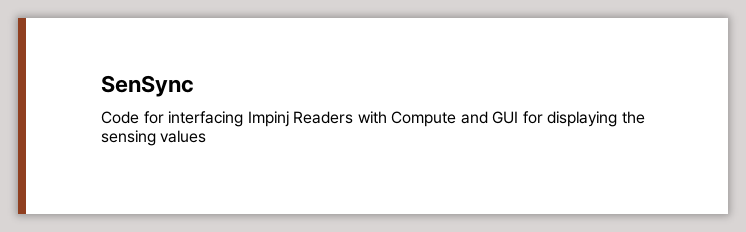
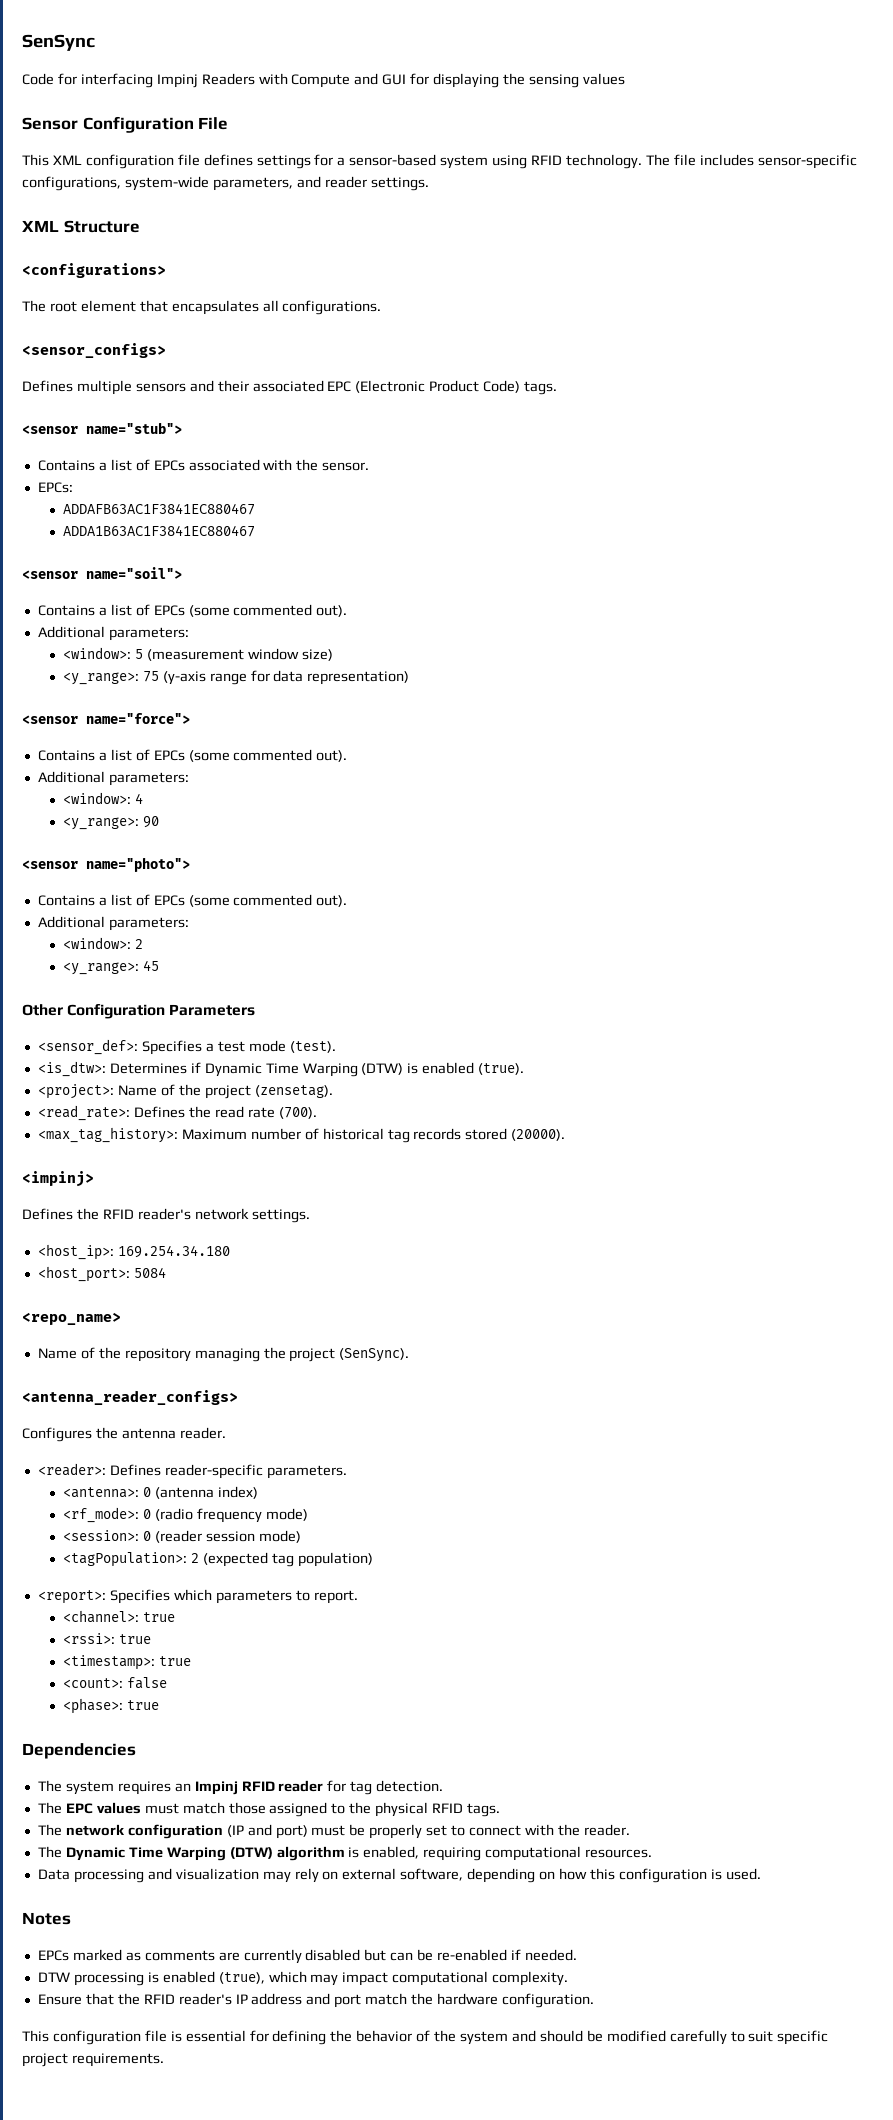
+ Sensor Configuration File
+ This XML configuration file defines settings for a sensor-based system using RFID technology. The file includes sensor-specific configurations, system-wide parameters, and reader settings.
+ XML Structure
+ <configurations>
+ The root element that encapsulates all configurations.
+ <sensor_configs>
+ Defines multiple sensors and their associated EPC (Electronic Product Code) tags.
+ <sensor name="stub">
+ Contains a list of EPCs associated with the sensor.
+ EPCs:
+ ADDAFB63AC1F3841EC880467
+ ADDA1B63AC1F3841EC880467
+ <sensor name="soil">
+ Contains a list of EPCs (some commented out).
+ Additional parameters:
+ <window>: 5 (measurement window size)
+ <y_range>: 75 (y-axis range for data representation)
+ <sensor name="force">
+ Contains a list of EPCs (some commented out).
+ Additional parameters:
+ <window>: 4
+ <y_range>: 90
+ <sensor name="photo">
+ Contains a list of EPCs (some commented out).
+ Additional parameters:
+ <window>: 2
+ <y_range>: 45
+ Other Configuration Parameters
+ <sensor_def>: Specifies a test mode (test).
+ <is_dtw>: Determines if Dynamic Time Warping (DTW) is enabled (true).
+ <project>: Name of the project (zensetag).
+ <read_rate>: Defines the read rate (700).
+ <max_tag_history>: Maximum number of historical tag records stored (20000).
+ <impinj>
+ Defines the RFID reader's network settings.
+ <host_ip>: 169.254.34.180
+ <host_port>: 5084
+ <repo_name>
+ Name of the repository managing the project (SenSync).
+ <antenna_reader_configs>
+ Configures the antenna reader.
+ <reader>: Defines reader-specific parameters.
+ <antenna>: 0 (antenna index)
+ <rf_mode>: 0 (radio frequency mode)
+ <session>: 0 (reader session mode)
+ <tagPopulation>: 2 (expected tag population)
+ <report>: Specifies which parameters to report.
+ <channel>: true
+ <rssi>: true
+ <timestamp>: true
+ <count>: false
+ <phase>: true
+ Dependencies
+ The system requires an Impinj RFID reader for tag detection.
+ The EPC values must match those assigned to the physical RFID tags.
+ The network configuration (IP and port) must be properly set to connect with the reader.
+ The Dynamic Time Warping (DTW) algorithm is enabled, requiring computational resources.
+ Data processing and visualization may rely on external software, depending on how this configuration is used.
+ Notes
+ EPCs marked as comments are currently disabled but can be re-enabled if needed.
+ DTW processing is enabled (true), which may impact computational complexity.
+ Ensure that the RFID reader's IP address and port match the hardware configuration.
+ This configuration file is essential for defining the behavior of the system and should be modified carefully to suit specific project requirements.

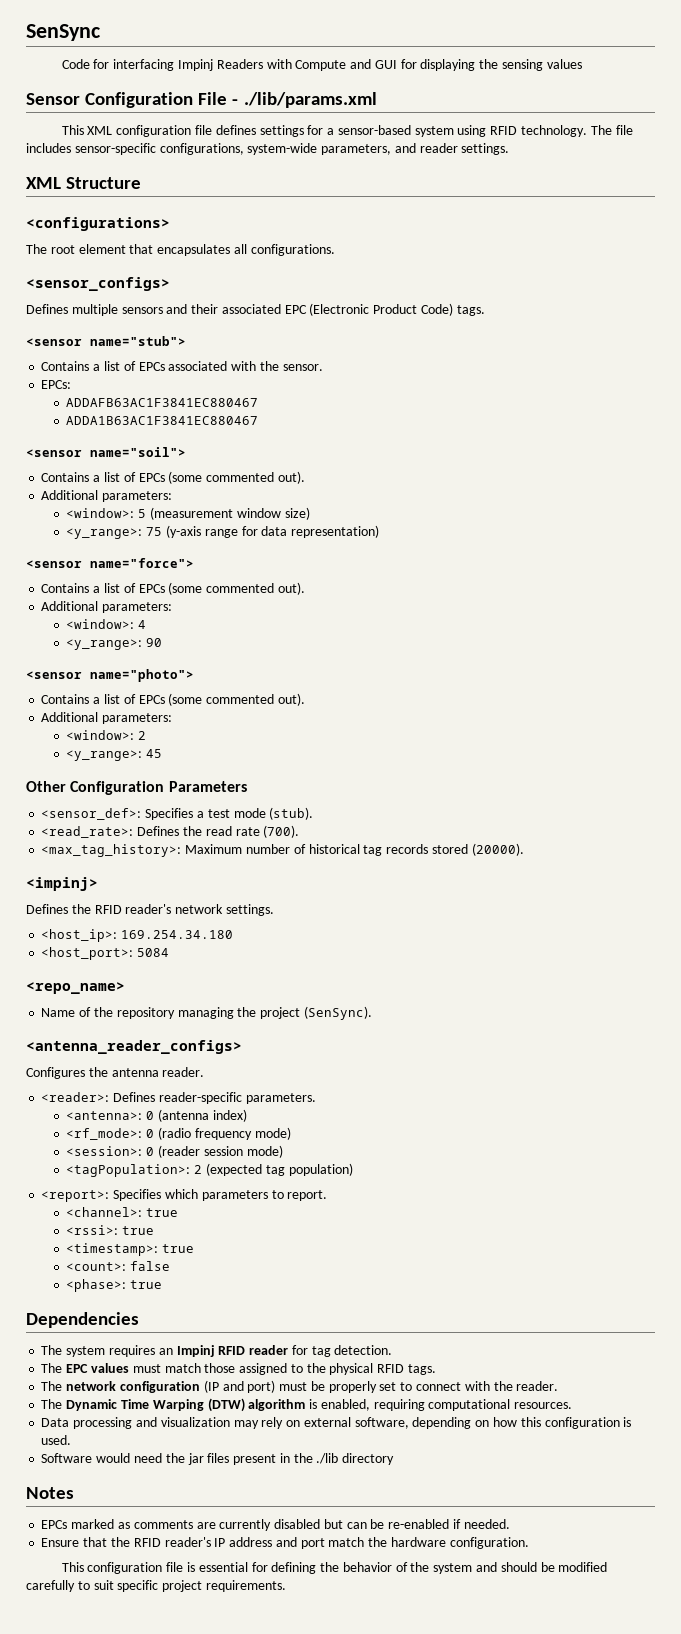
- Sensor Configuration File
+ Sensor Configuration File - ./lib/params.xml
- <sensor_def>: Specifies a test mode (test).
- <is_dtw>: Determines if Dynamic Time Warping (DTW) is enabled (true).
- <project>: Name of the project (zensetag).
+ <sensor_def>: Specifies a test mode (stub).
+ Software would need the jar files present in the ./lib directory
- DTW processing is enabled (true), which may impact computational complexity.

